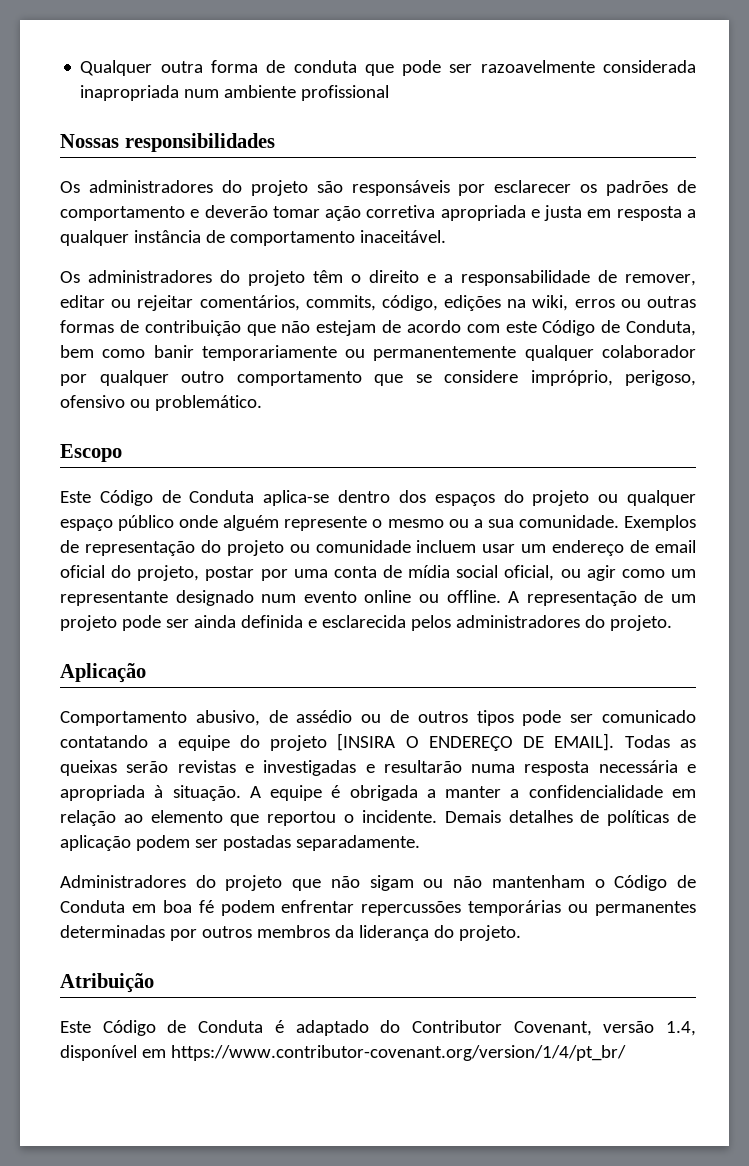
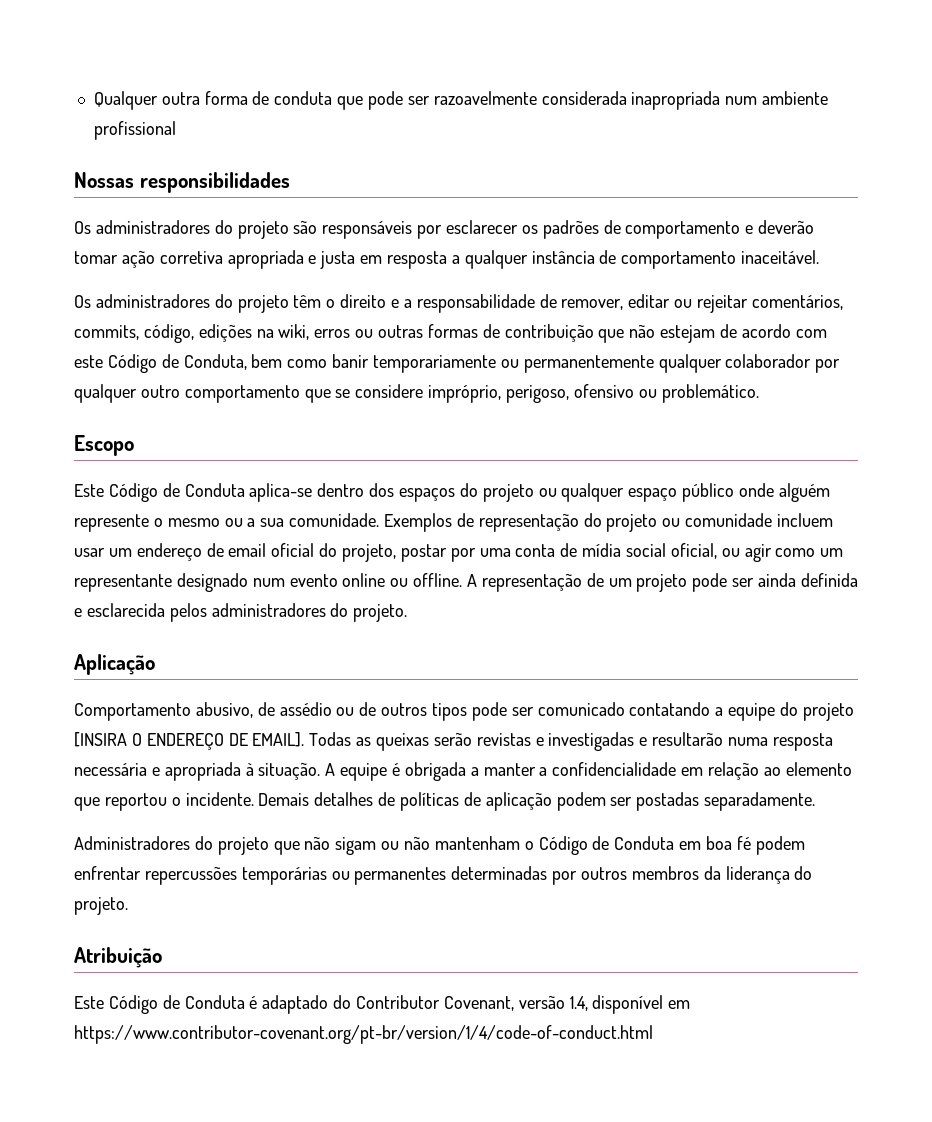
- Este Código de Conduta é adaptado do Contributor Covenant, versão 1.4, disponível em https://www.contributor-covenant.org/version/1/4/pt_br/
+ Este Código de Conduta é adaptado do Contributor Covenant, versão 1.4, disponível em https://www.contributor-covenant.org/pt-br/version/1/4/code-of-conduct.html

